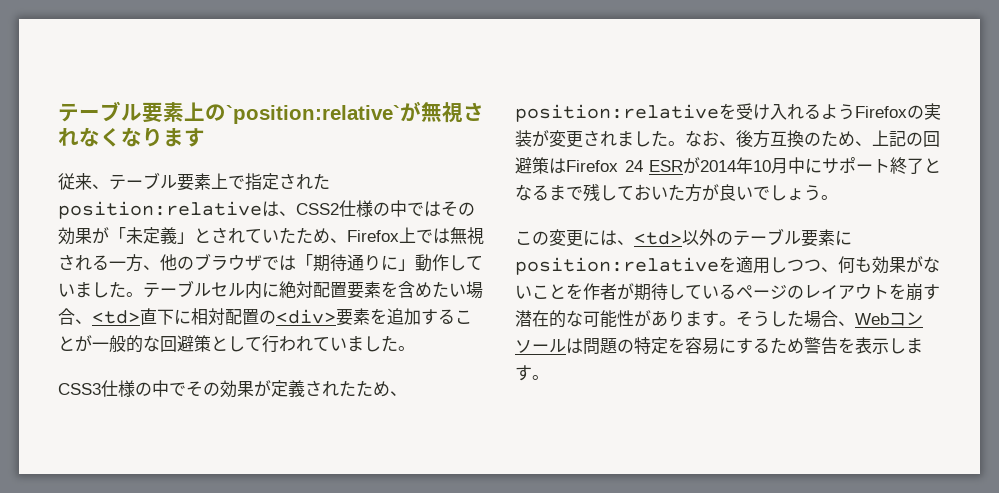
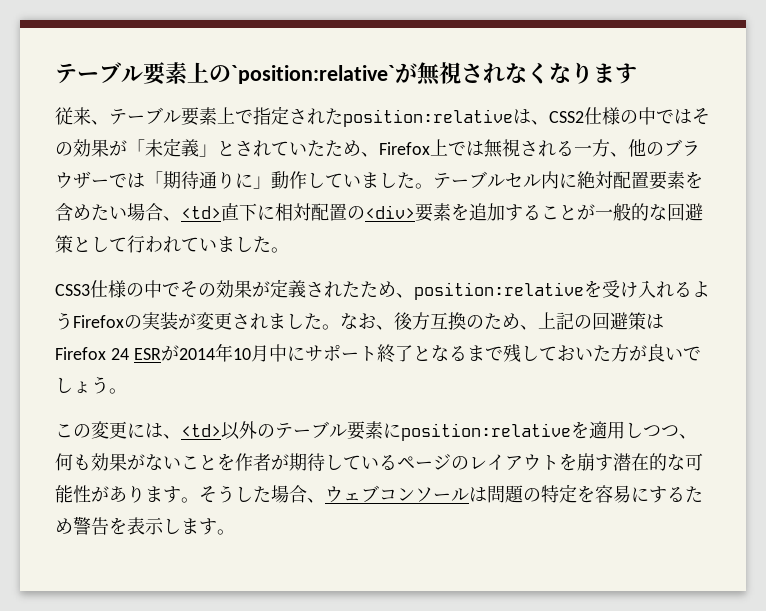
- 従来、テーブル要素上で指定されたposition:relativeは、CSS2仕様の中ではその効果が「未定義」とされていたため、Firefox上では無視される一方、他のブラウザでは「期待通りに」動作していました。
+ 従来、テーブル要素上で指定されたposition:relativeは、CSS2仕様の中ではその効果が「未定義」とされていたため、Firefox上では無視される一方、他のブラウザーでは「期待通りに」動作していました。
- そうした場合、Webコンソールは問題の特定を容易にするため警告を表示します。
+ そうした場合、ウェブコンソールは問題の特定を容易にするため警告を表示します。

